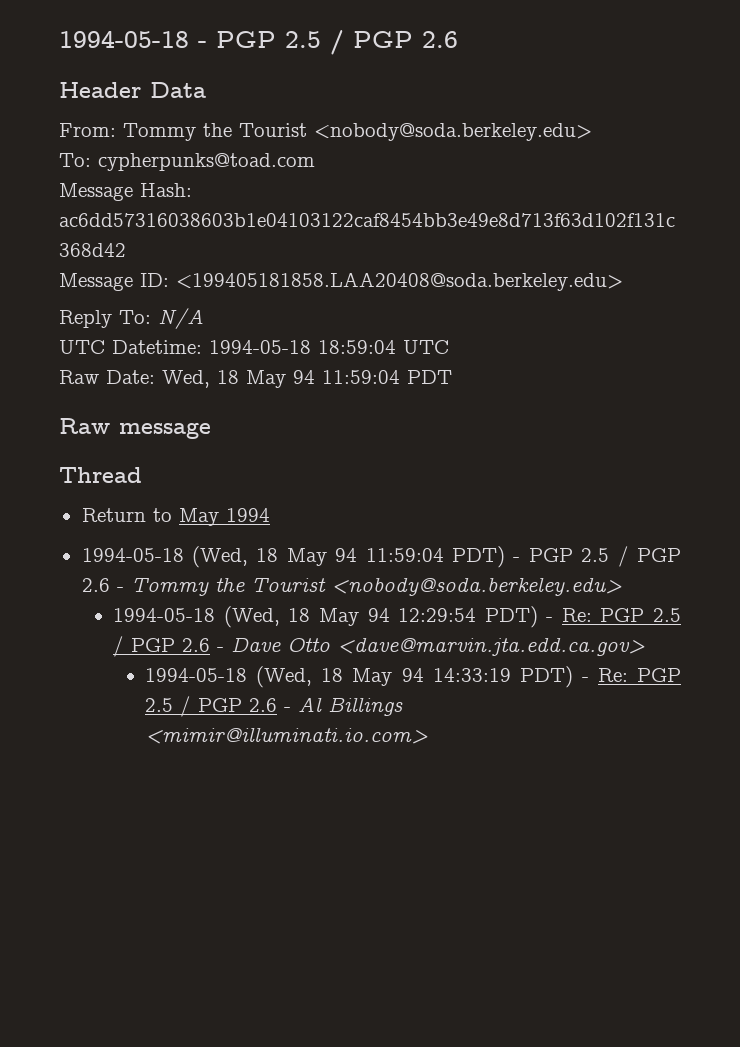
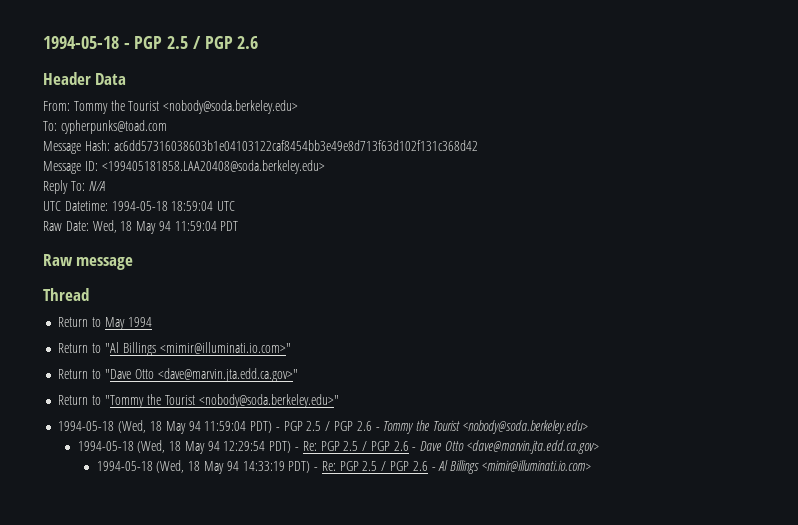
+ Return to "Al Billings <mimir@illuminati.io.com>"
+ Return to "Dave Otto <dave@marvin.jta.edd.ca.gov>"
+ Return to "Tommy the Tourist <nobody@soda.berkeley.edu>"

